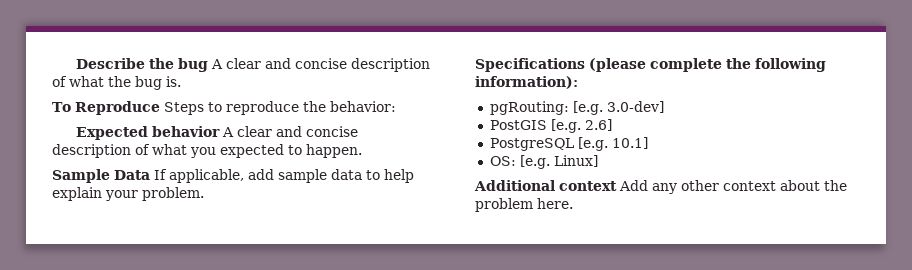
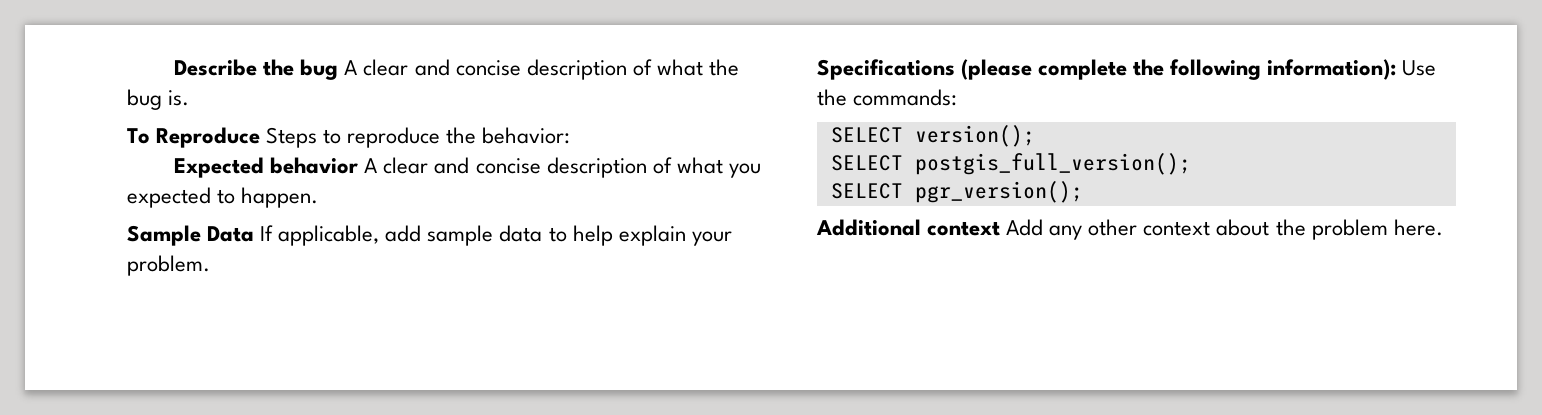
- Specifications (please complete the following information):
- pgRouting: [e.g. 3.0-dev]
- PostGIS [e.g. 2.6]
- PostgreSQL [e.g. 10.1]
- OS: [e.g. Linux]
+ Specifications (please complete the following information): Use the commands:
+ SELECT version();
+ SELECT postgis_full_version();
+ SELECT pgr_version();

